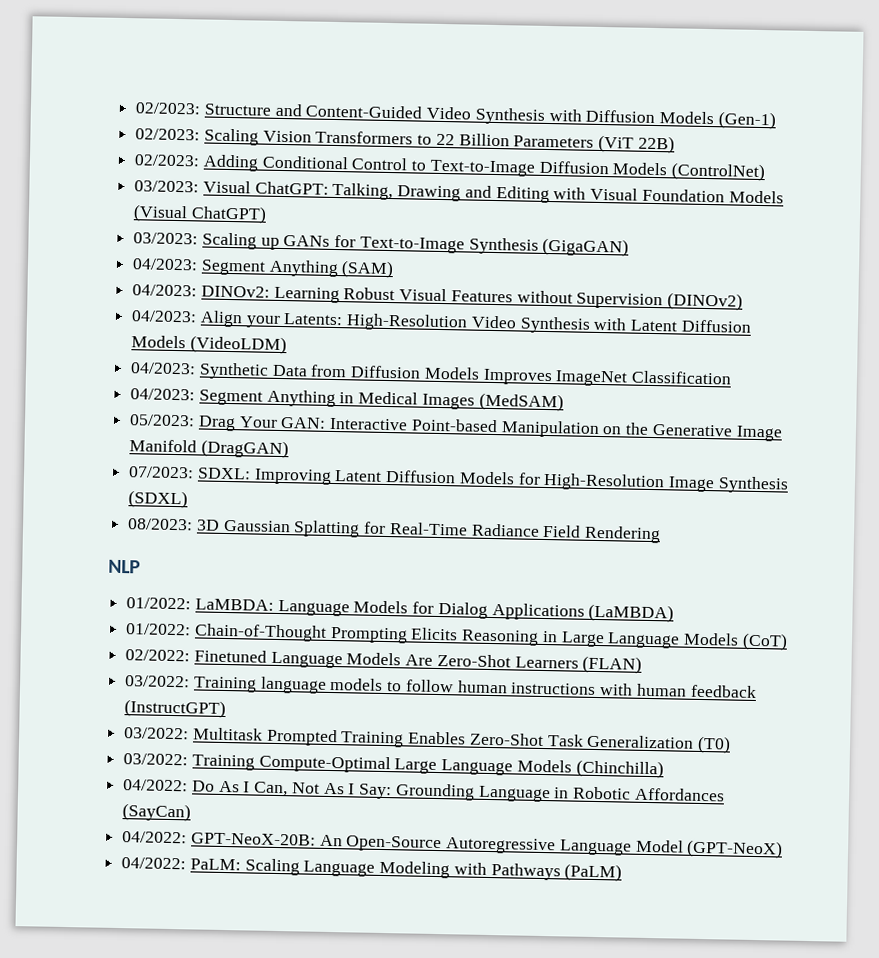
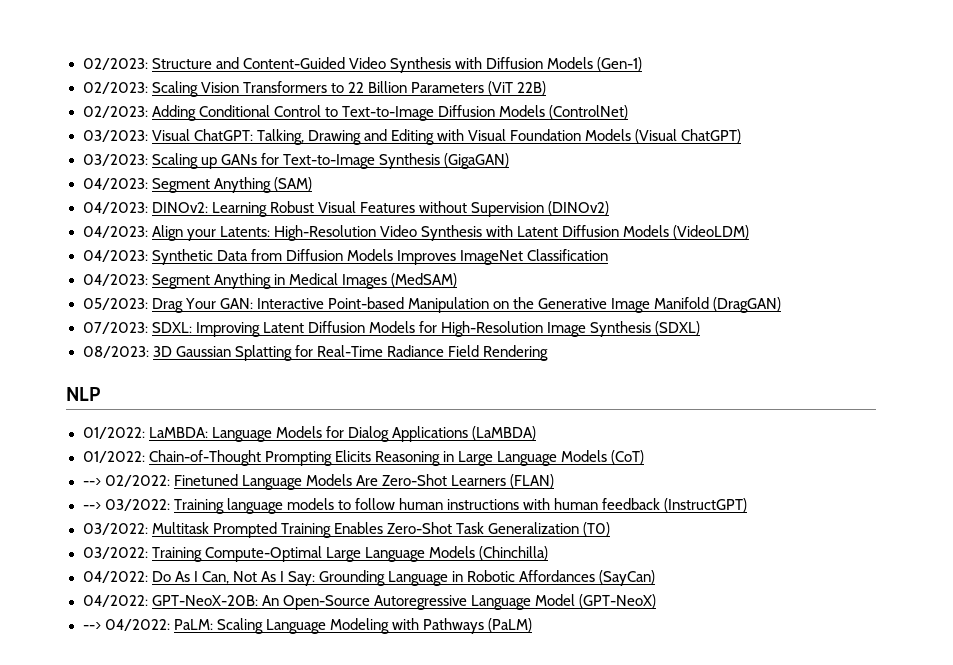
- 02/2022: Finetuned Language Models Are Zero-Shot Learners (FLAN)
+ --> 02/2022: Finetuned Language Models Are Zero-Shot Learners (FLAN)
- 03/2022: Training language models to follow human instructions with human feedback (InstructGPT)
+ --> 03/2022: Training language models to follow human instructions with human feedback (InstructGPT)
- 04/2022: PaLM: Scaling Language Modeling with Pathways (PaLM)
+ --> 04/2022: PaLM: Scaling Language Modeling with Pathways (PaLM)

